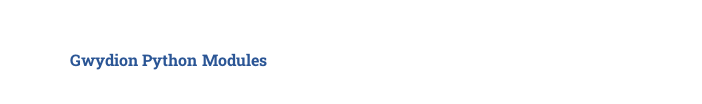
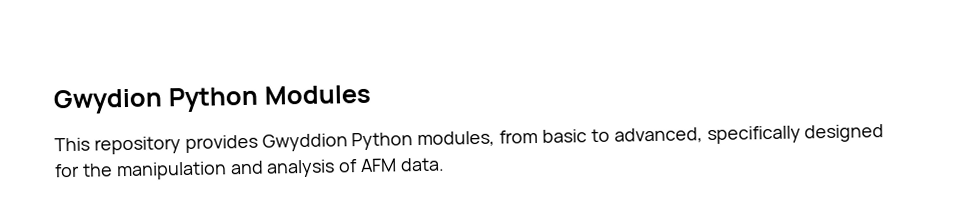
+ This repository provides Gwyddion Python modules, from basic to advanced, specifically designed for the manipulation and analysis of AFM data.

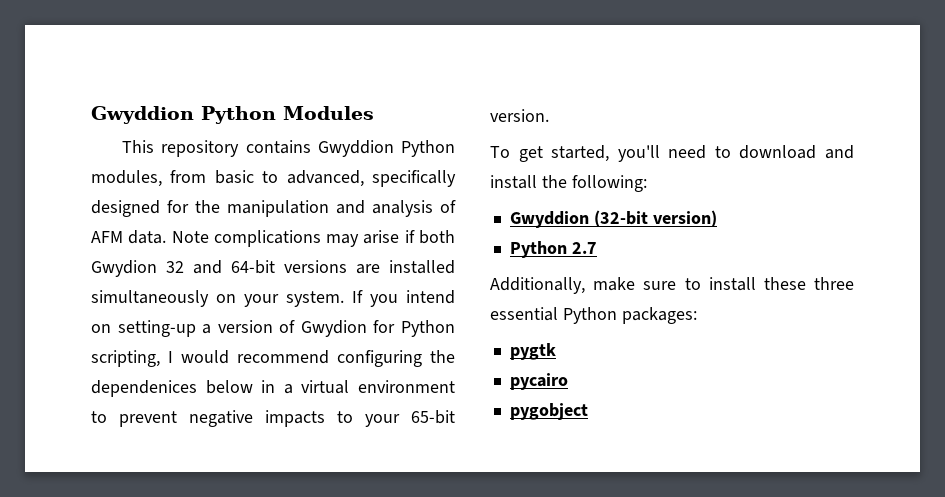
- Gwydion Python Modules
+ Gwyddion Python Modules
- This repository provides Gwyddion Python modules, from basic to advanced, specifically designed for the manipulation and analysis of AFM data.
+ This repository contains Gwyddion Python modules, from basic to advanced, specifically designed for the manipulation and analysis of AFM data.
+ Note complications may arise if both Gwydion 32 and 64-bit versions are installed simultaneously on your system. If you intend on setting-up a version of Gwydion for Python scripting, I would recommend configuring the dependenices below in a virtual environment to prevent negative impacts to your 65-bit version.
+ To get started, you'll need to download and install the following:
+ Gwyddion (32-bit version)
+ Python 2.7
+ Additionally, make sure to install these three essential Python packages:
+ pygtk
+ pycairo
+ pygobject

